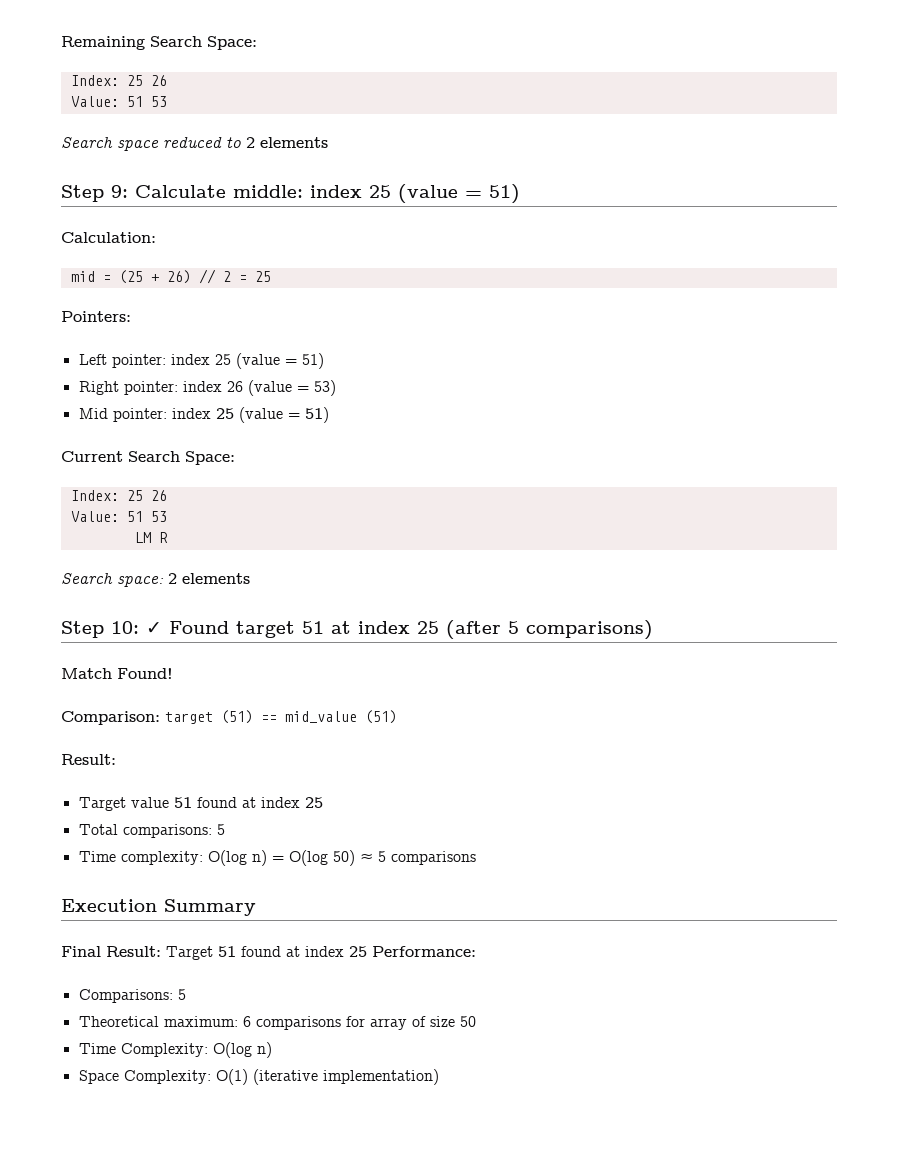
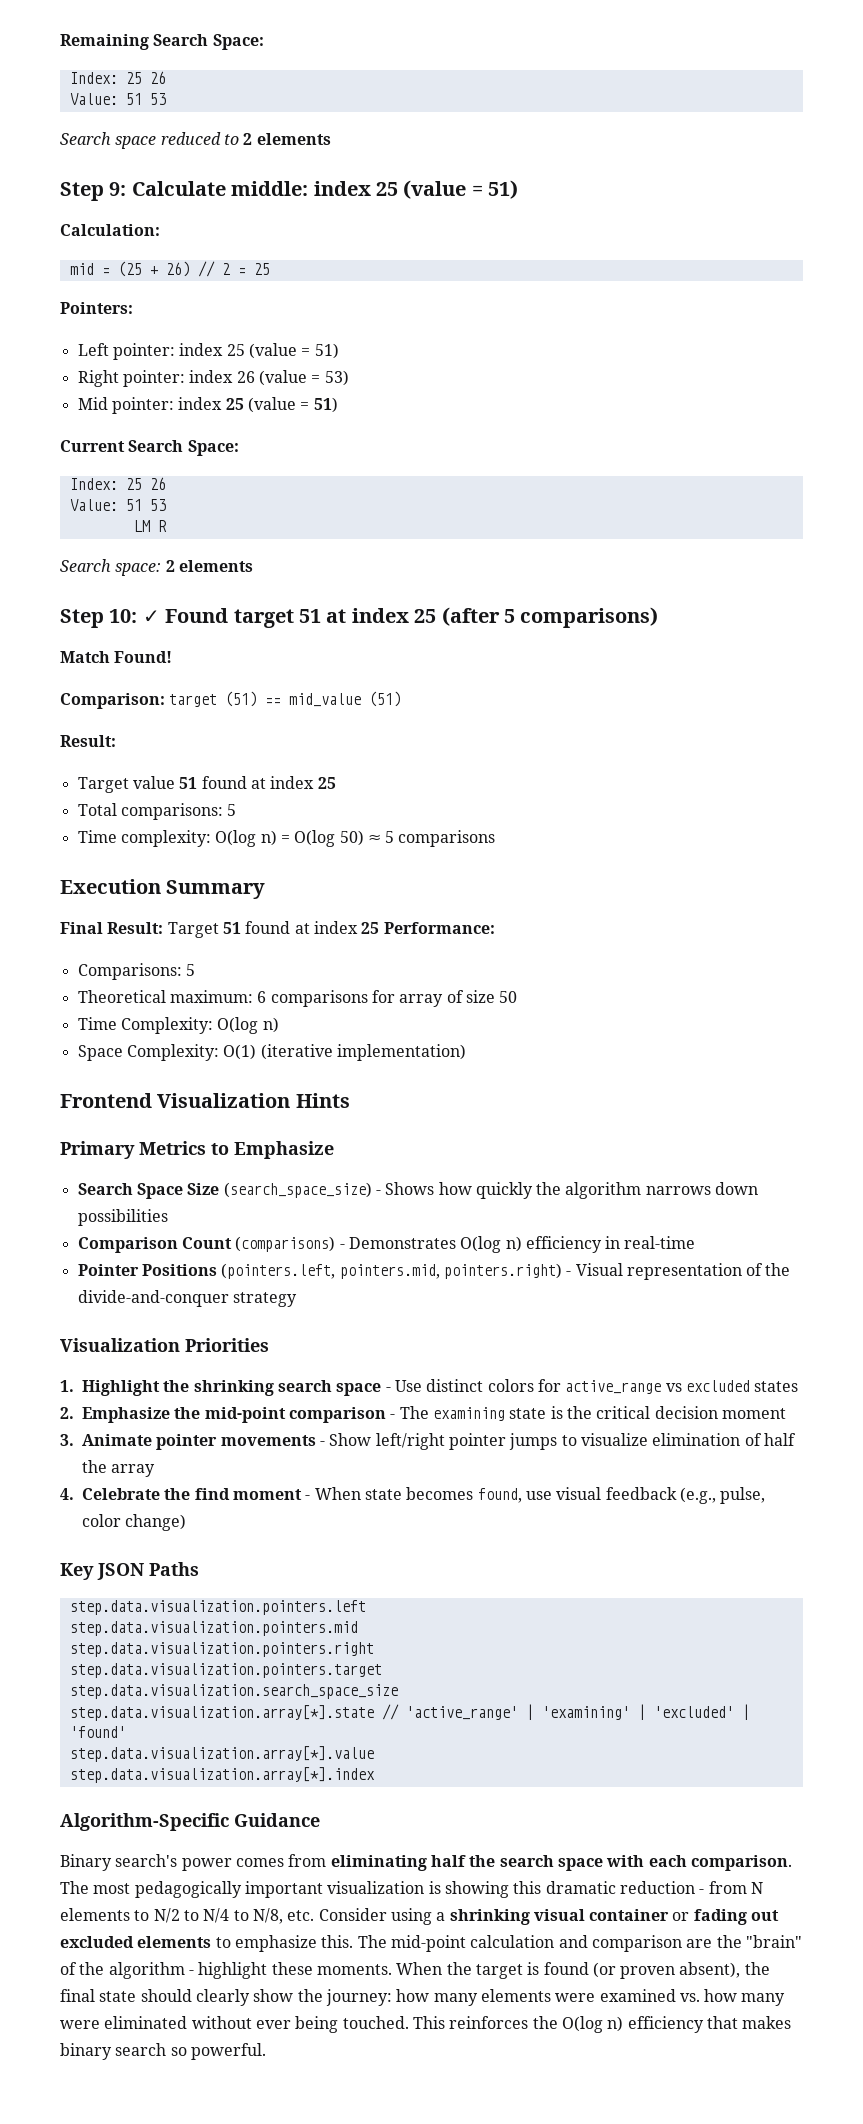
+ Frontend Visualization Hints
+ Primary Metrics to Emphasize
+ Search Space Size (search_space_size) - Shows how quickly the algorithm narrows down possibilities
+ Comparison Count (comparisons) - Demonstrates O(log n) efficiency in real-time
+ Pointer Positions (pointers.left, pointers.mid, pointers.right) - Visual representation of the divide-and-conquer strategy
+ Visualization Priorities
+ 1. Highlight the shrinking search space - Use distinct colors for active_range vs excluded states
+ 2. Emphasize the mid-point comparison - The examining state is the critical decision moment
+ 3. Animate pointer movements - Show left/right pointer jumps to visualize elimination of half the array
+ 4. Celebrate the find moment - When state becomes found, use visual feedback (e.g., pulse, color change)
+ Key JSON Paths
+ step.data.visualization.pointers.left
+ step.data.visualization.pointers.mid
+ step.data.visualization.pointers.right
+ step.data.visualization.pointers.target
+ step.data.visualization.search_space_size
+ step.data.visualization.array[*].state // 'active_range' | 'examining' | 'excluded' | 'found'
+ step.data.visualization.array[*].value
+ step.data.visualization.array[*].index
+ Algorithm-Specific Guidance
+ Binary search's power comes from eliminating half the search space with each comparison. The most pedagogically important visualization is showing this dramatic reduction - from N elements to N/2 to N/4 to N/8, etc. Consider using a shrinking visual container or fading out excluded elements to emphasize this. The mid-point calculation and comparison are the "brain" of the algorithm - highlight these moments. When the target is found (or proven absent), the final state should clearly show the journey: how many elements were examined vs. how many were eliminated without ever being touched. This reinforces the O(log n) efficiency that makes binary search so powerful.

